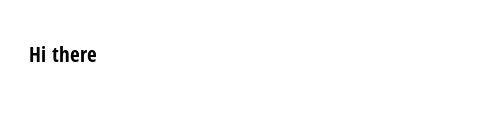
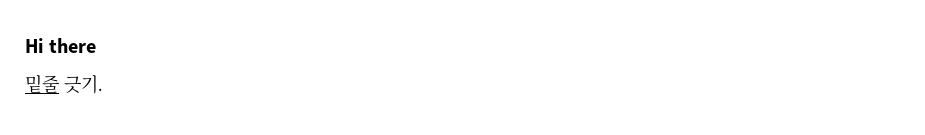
+ 밑줄 긋기.

